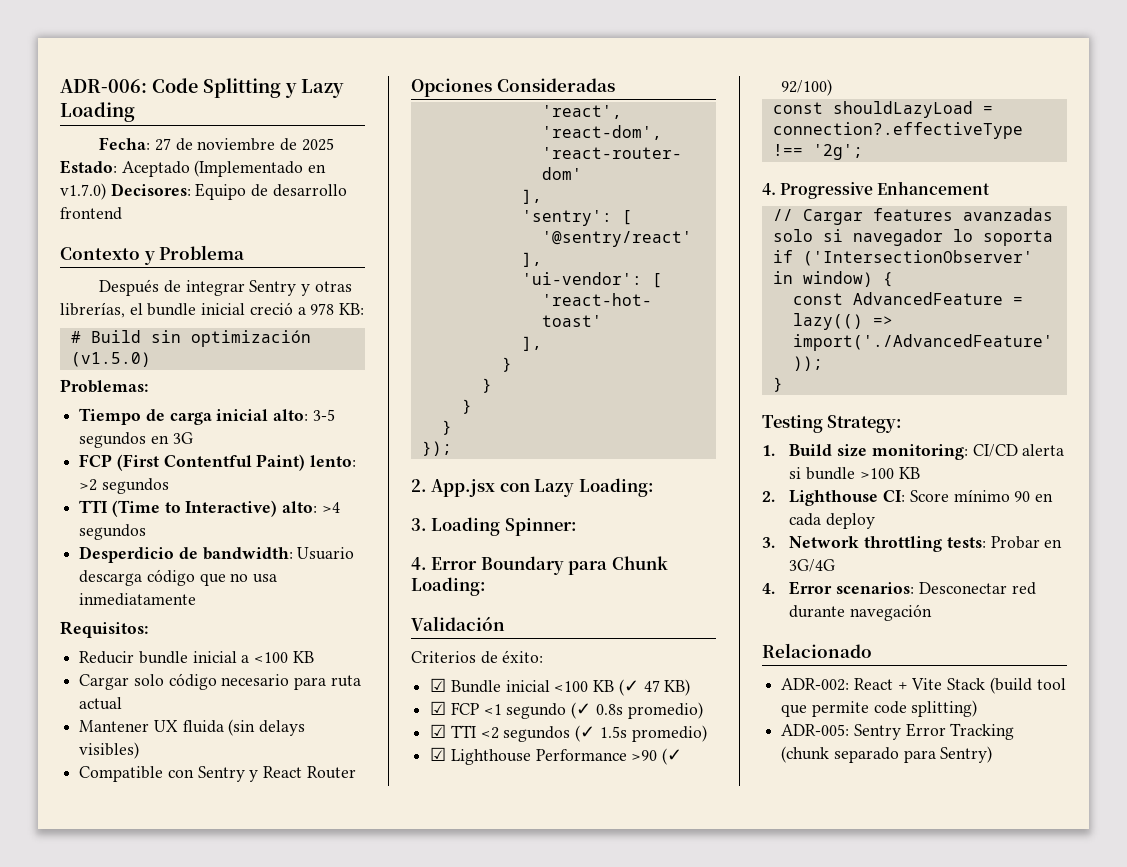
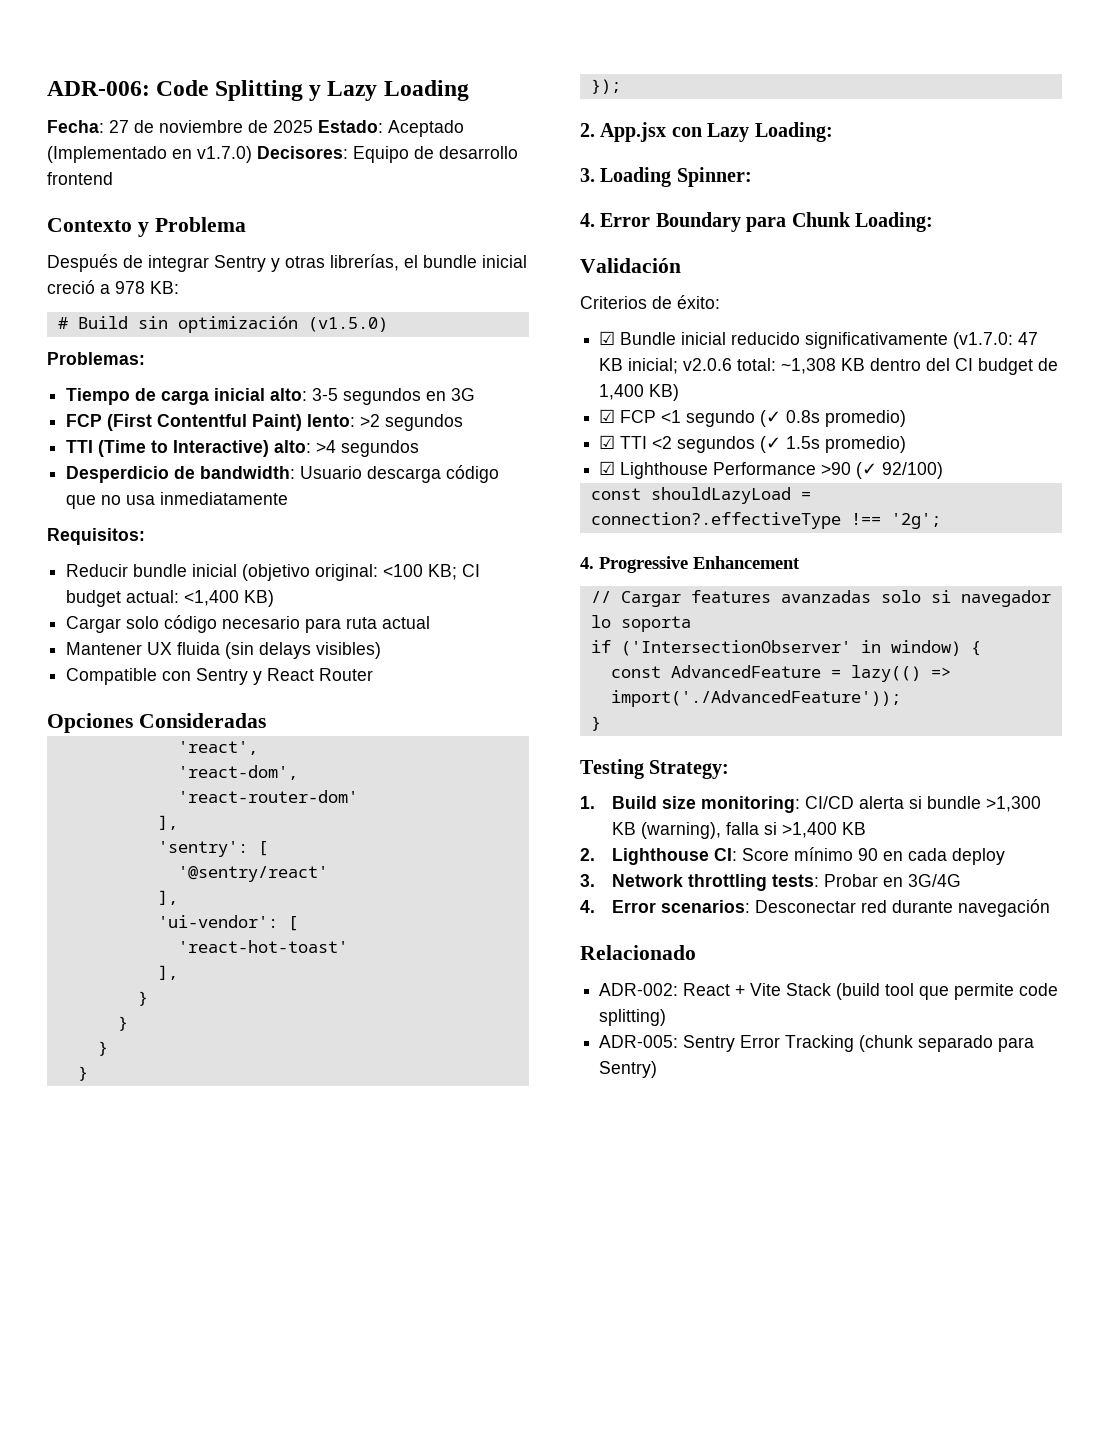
- Reducir bundle inicial a <100 KB
+ Reducir bundle inicial (objetivo original: <100 KB; CI budget actual: <1,400 KB)
- ☑ Bundle inicial <100 KB (✓ 47 KB)
+ ☑ Bundle inicial reducido significativamente (v1.7.0: 47 KB inicial; v2.0.6 total: ~1,308 KB dentro del CI budget de 1,400 KB)
- 1. Build size monitoring: CI/CD alerta si bundle >100 KB
+ 1. Build size monitoring: CI/CD alerta si bundle >1,300 KB (warning), falla si >1,400 KB

